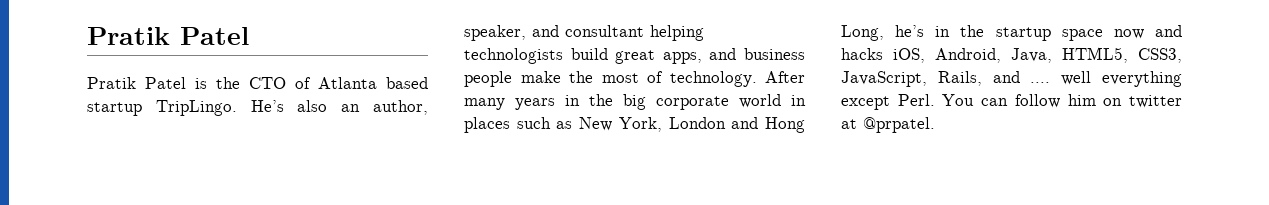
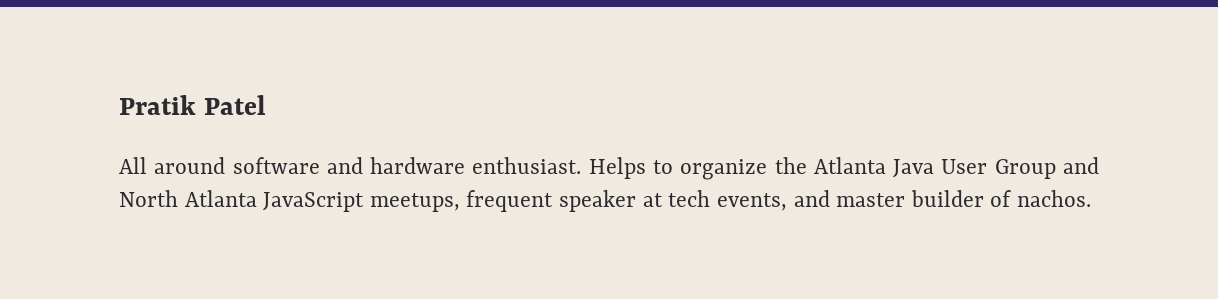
- Pratik Patel is the CTO of Atlanta based startup TripLingo. He’s also an author, speaker, and consultant helping technologists build great apps, and business people make the most of technology. After many years in the big corporate world in places such as New York, London and Hong Long, he’s in the startup space now and hacks iOS, Android, Java, HTML5, CSS3, JavaScript, Rails, and .... well everything except Perl. You can follow him on twitter at @prpatel.
+ All around software and hardware enthusiast. Helps to organize the Atlanta Java User Group and North Atlanta JavaScript meetups, frequent speaker at tech events, and master builder of nachos.

